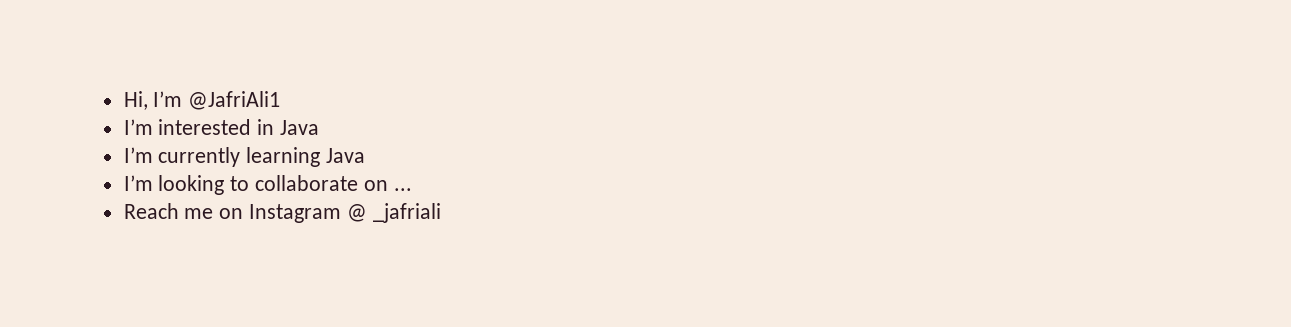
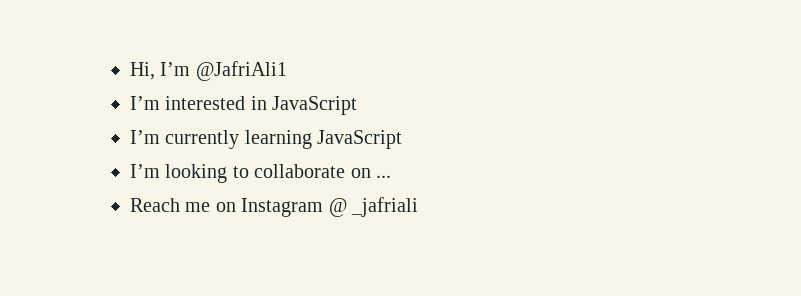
- I’m interested in Java
+ I’m interested in JavaScript
- I’m currently learning Java
+ I’m currently learning JavaScript

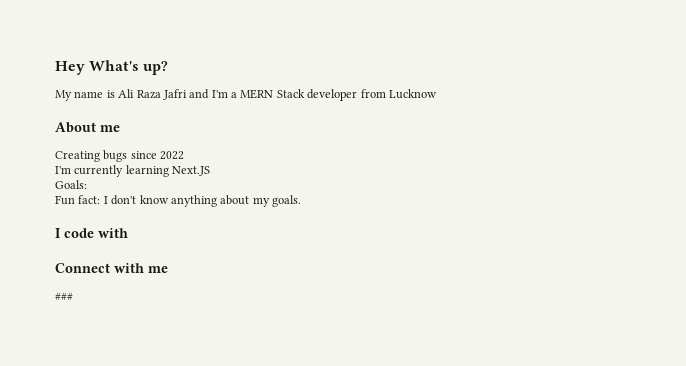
- Hi, I’m @JafriAli1
- I’m interested in JavaScript
- I’m currently learning JavaScript
- I’m looking to collaborate on ...
- Reach me on Instagram @ _jafriali
+ Hey What's up?
+ My name is Ali Raza Jafri and I'm a MERN Stack developer from Lucknow
+ About me
+ Creating bugs since 2022
+ I'm currently learning Next.JS
+ Goals:
+ Fun fact: I don't know anything about my goals.
+ I code with
+ Connect with me
+ ###

